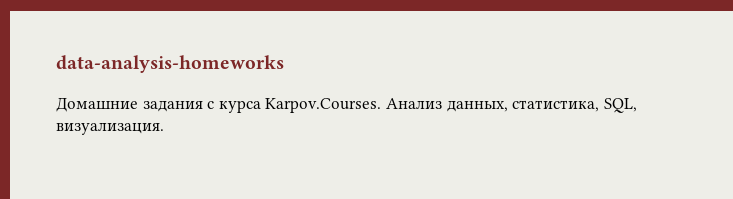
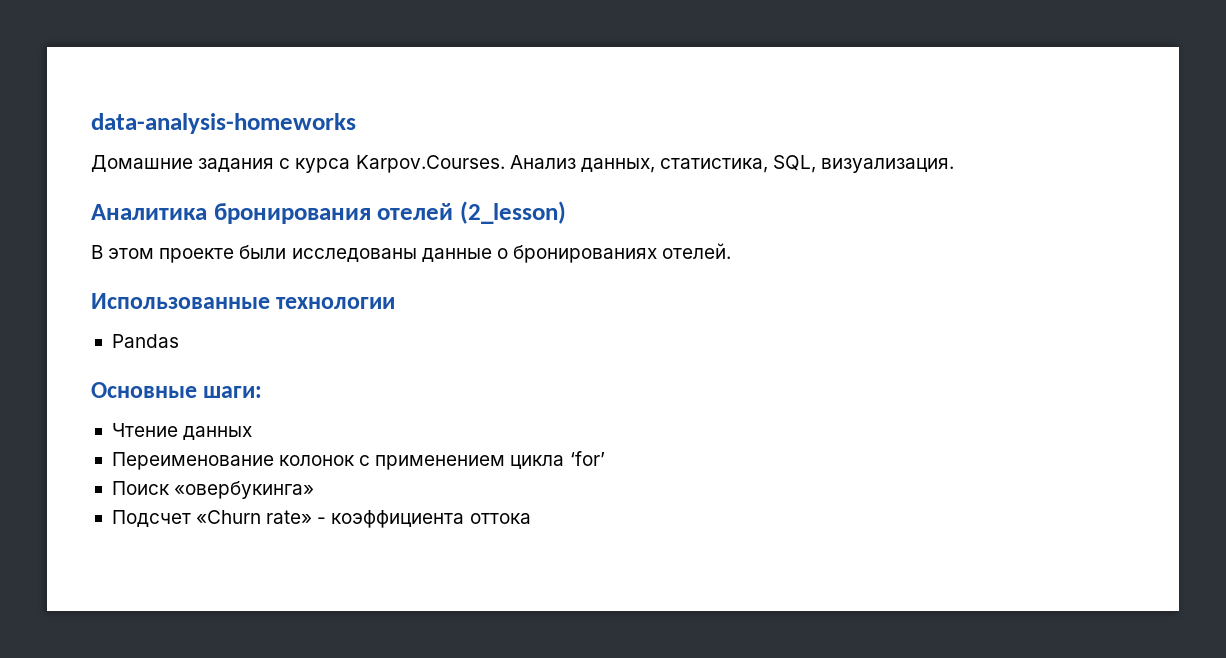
+ Аналитика бронирования отелей (2_lesson)
+ В этом проекте были исследованы данные о бронированиях отелей.
+ Использованные технологии
+ Pandas
+ Основные шаги:
+ Чтение данных
+ Переименование колонок с применением цикла ‘for’
+ Поиск «овербукинга»
+ Подсчет «Churn rate» - коэффициента оттока

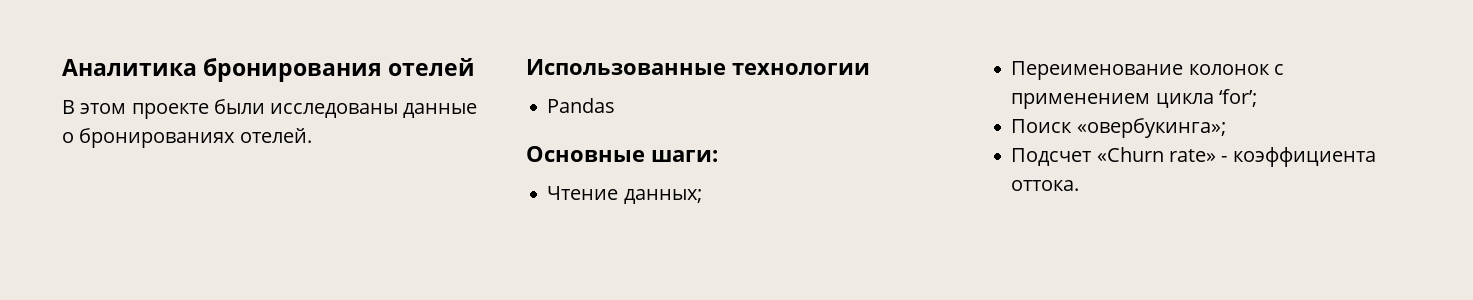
- data-analysis-homeworks
- Домашние задания с курса Karpov.Courses. Анализ данных, статистика, SQL, визуализация.
- Аналитика бронирования отелей (2_lesson)
+ Аналитика бронирования отелей
- Чтение данных
+ Чтение данных;
- Переименование колонок с применением цикла ‘for’
+ Переименование колонок с применением цикла ‘for’;
- Поиск «овербукинга»
+ Поиск «овербукинга»;
- Подсчет «Churn rate» - коэффициента оттока
+ Подсчет «Churn rate» - коэффициента оттока.

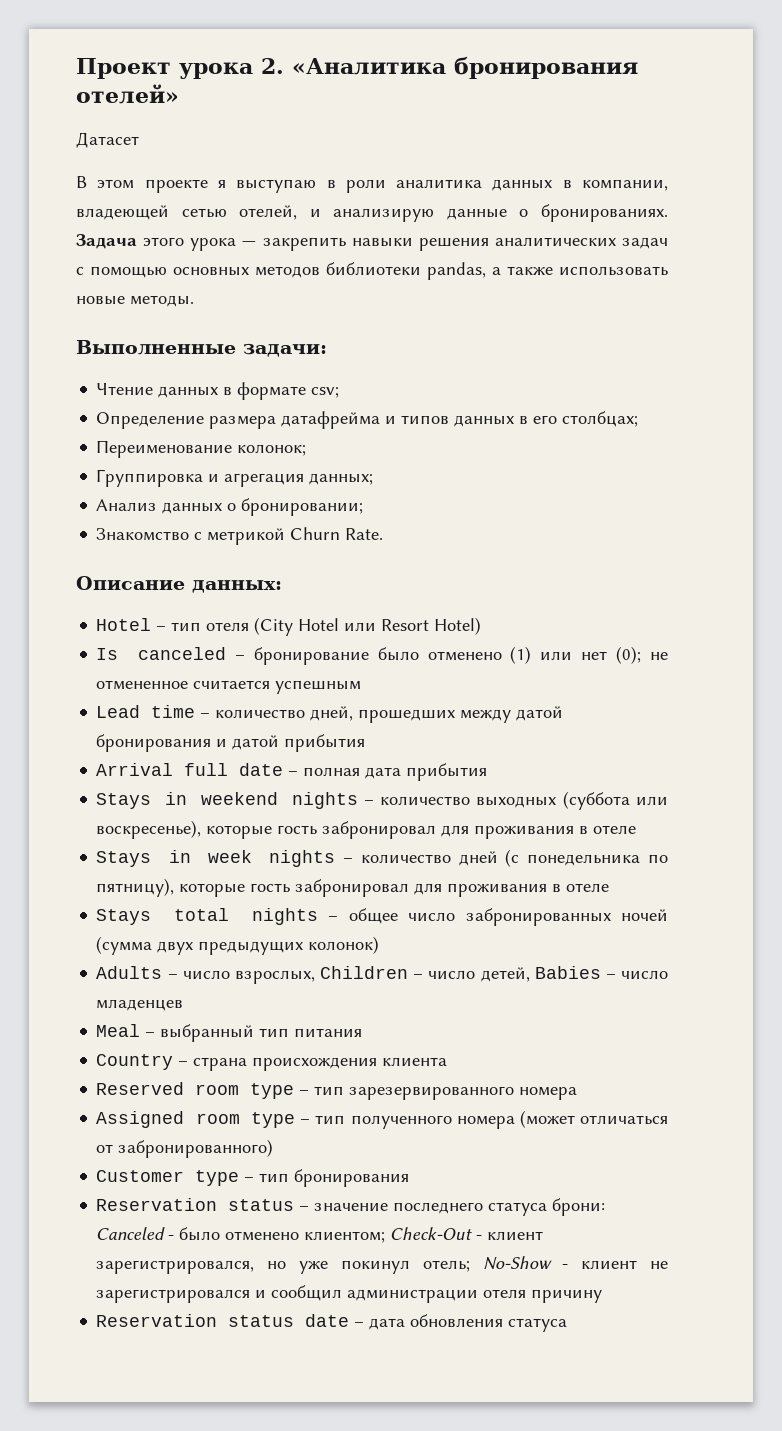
- Аналитика бронирования отелей
- В этом проекте были исследованы данные о бронированиях отелей.
- Использованные технологии
- Pandas
- Основные шаги:
- Чтение данных;
- Переименование колонок с применением цикла ‘for’;
- Поиск «овербукинга»;
- Подсчет «Churn rate» - коэффициента оттока.
+ Проект урока 2. «Аналитика бронирования отелей»
+ Датасет
+ В этом проекте я выступаю в роли аналитика данных в компании, владеющей сетью отелей, и анализирую данные о бронированиях. Задача этого урока — закрепить навыки решения аналитических задач с помощью основных методов библиотеки pandas, а также использовать новые методы.
+ Выполненные задачи:
+ Чтение данных в формате csv;
+ Определение размера датафрейма и типов данных в его столбцах;
+ Переименование колонок;
+ Группировка и агрегация данных;
+ Анализ данных о бронировании;
+ Знакомство с метрикой Churn Rate.
+ Описание данных:
+ Hotel – тип отеля (City Hotel или Resort Hotel)
+ Is canceled – бронирование было отменено (1) или нет (0); не отмененное считается успешным
+ Lead time – количество дней, прошедших между датой бронирования и датой прибытия
+ Arrival full date – полная дата прибытия
+ Stays in weekend nights – количество выходных (суббота или воскресенье), которые гость забронировал для проживания в отеле
+ Stays in week nights – количество дней (с понедельника по пятницу), которые гость забронировал для проживания в отеле
+ Stays total nights – общее число забронированных ночей (сумма двух предыдущих колонок)
+ Adults – число взрослых, Children – число детей, Babies – число младенцев
+ Meal – выбранный тип питания
+ Country – страна происхождения клиента
+ Reserved room type – тип зарезервированного номера
+ Assigned room type – тип полученного номера (может отличаться от забронированного)
+ Customer type – тип бронирования
+ Reservation status – значение последнего статуса брони: Canceled - было отменено клиентом; Check-Out - клиент зарегистрировался, но уже покинул отель; No-Show - клиент не зарегистрировался и сообщил администрации отеля причину
+ Reservation status date – дата обновления статуса

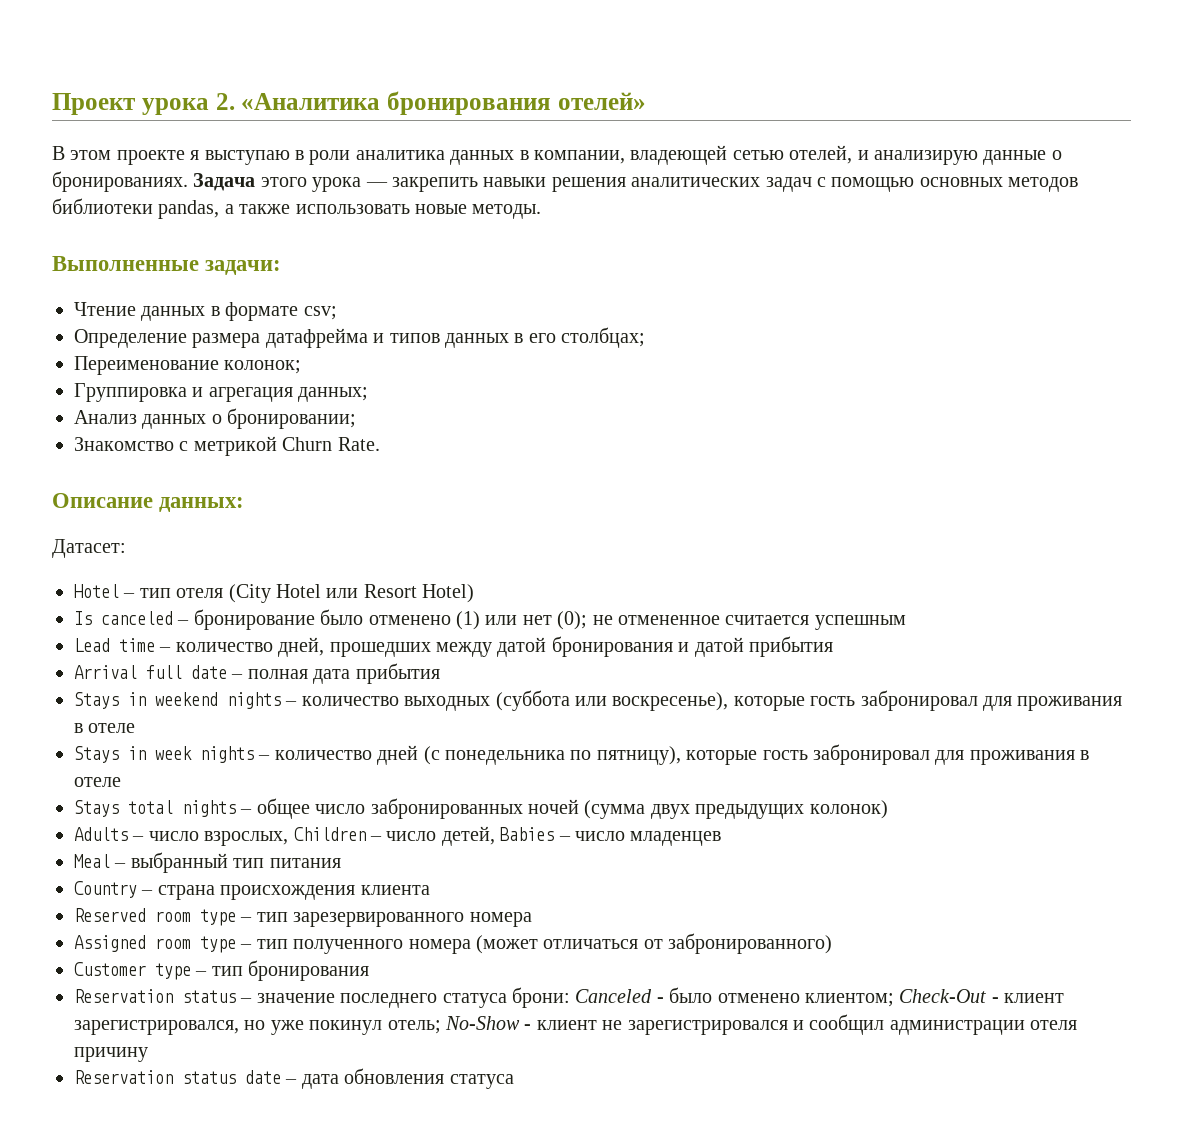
- Датасет
+ Датасет:

